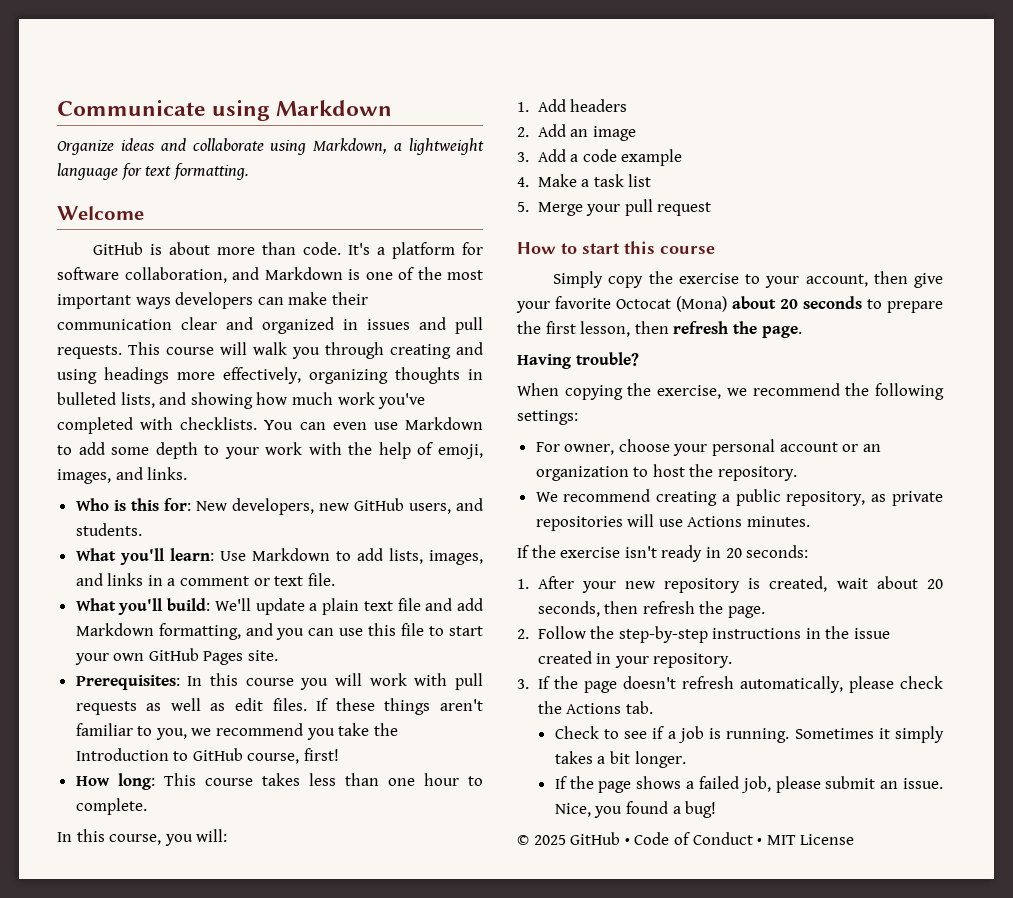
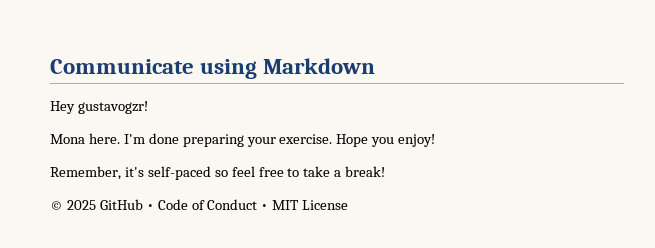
- Organize ideas and collaborate using Markdown, a lightweight language for text formatting.
- Welcome
- GitHub is about more than code. It's a platform for software collaboration, and Markdown is one of the most important ways developers can make their communication clear and organized in issues and pull requests. This course will walk you through creating and using headings more effectively, organizing thoughts in bulleted lists, and showing how much work you've completed with checklists. You can even use Markdown to add some depth to your work with the help of emoji, images, and links.
- Who is this for: New developers, new GitHub users, and students.
- What you'll learn: Use Markdown to add lists, images, and links in a comment or text file.
- What you'll build: We'll update a plain text file and add Markdown formatting, and you can use this file to start your own GitHub Pages site.
- Prerequisites: In this course you will work with pull requests as well as edit files. If these things aren't familiar to you, we recommend you take the Introduction to GitHub course, first!
- How long: This course takes less than one hour to complete.
- In this course, you will:
- 1. Add headers
- 2. Add an image
- 3. Add a code example
- 4. Make a task list
- 5. Merge your pull request
- How to start this course
- Simply copy the exercise to your account, then give your favorite Octocat (Mona) about 20 seconds to prepare the first lesson, then refresh the page.
- Having trouble?
- When copying the exercise, we recommend the following settings:
- For owner, choose your personal account or an organization to host the repository.
- We recommend creating a public repository, as private repositories will use Actions minutes.
- If the exercise isn't ready in 20 seconds:
- 1. After your new repository is created, wait about 20 seconds, then refresh the page.
- 2. Follow the step-by-step instructions in the issue created in your repository.
- 3. If the page doesn't refresh automatically, please check the Actions tab.
- Check to see if a job is running. Sometimes it simply takes a bit longer.
- If the page shows a failed job, please submit an issue. Nice, you found a bug!
+ Hey gustavogzr!
+ Mona here. I'm done preparing your exercise. Hope you enjoy!
+ Remember, it's self-paced so feel free to take a break!

